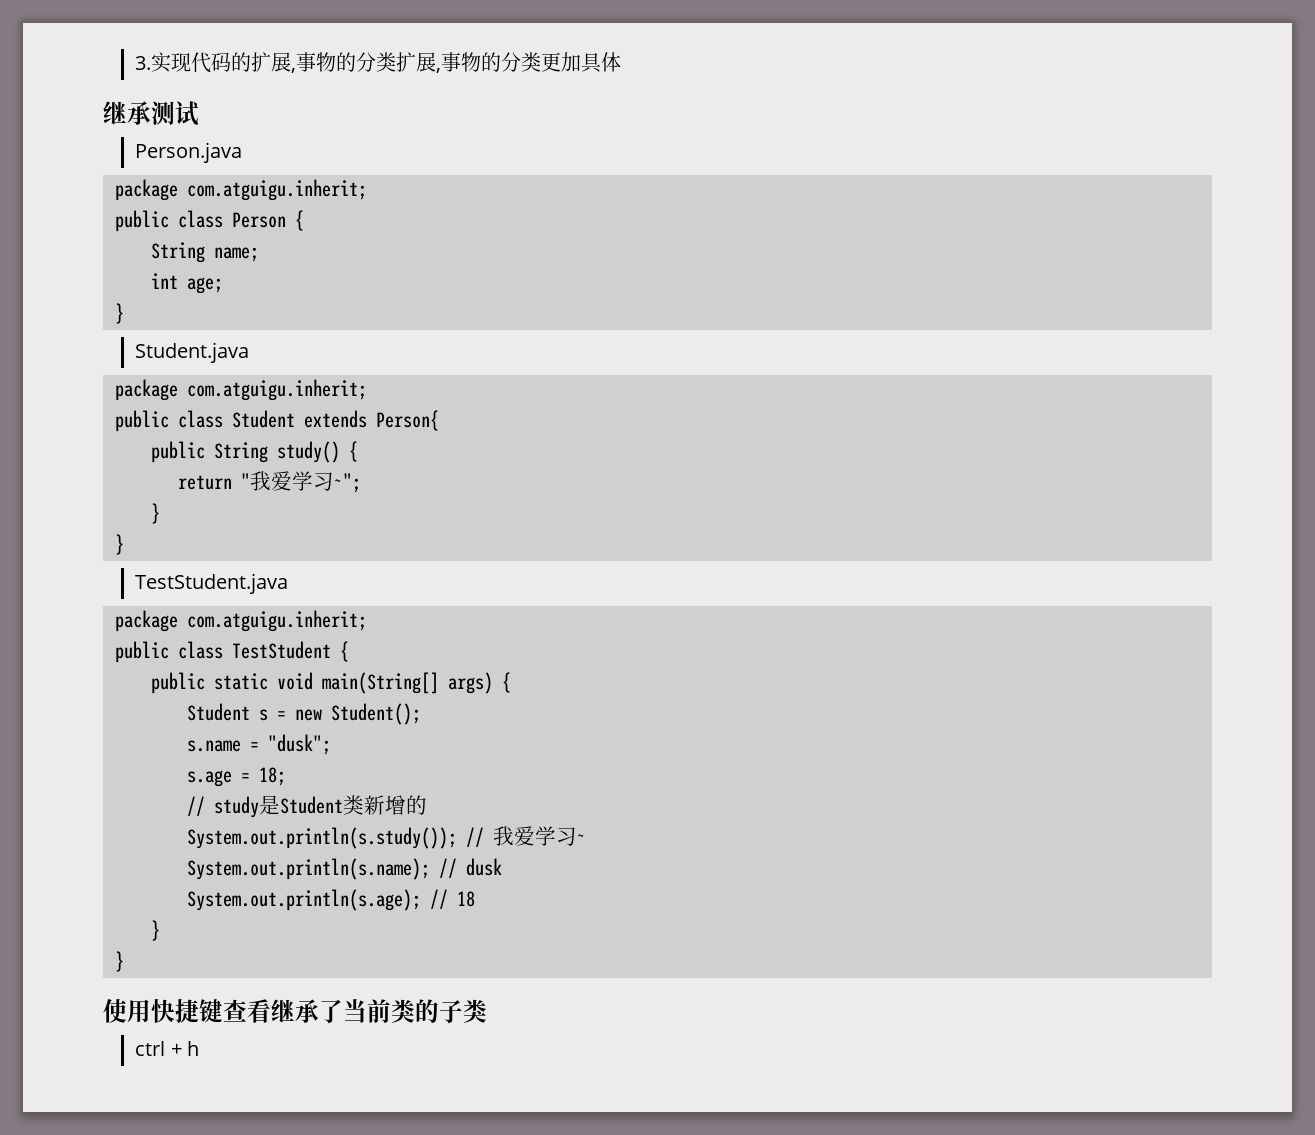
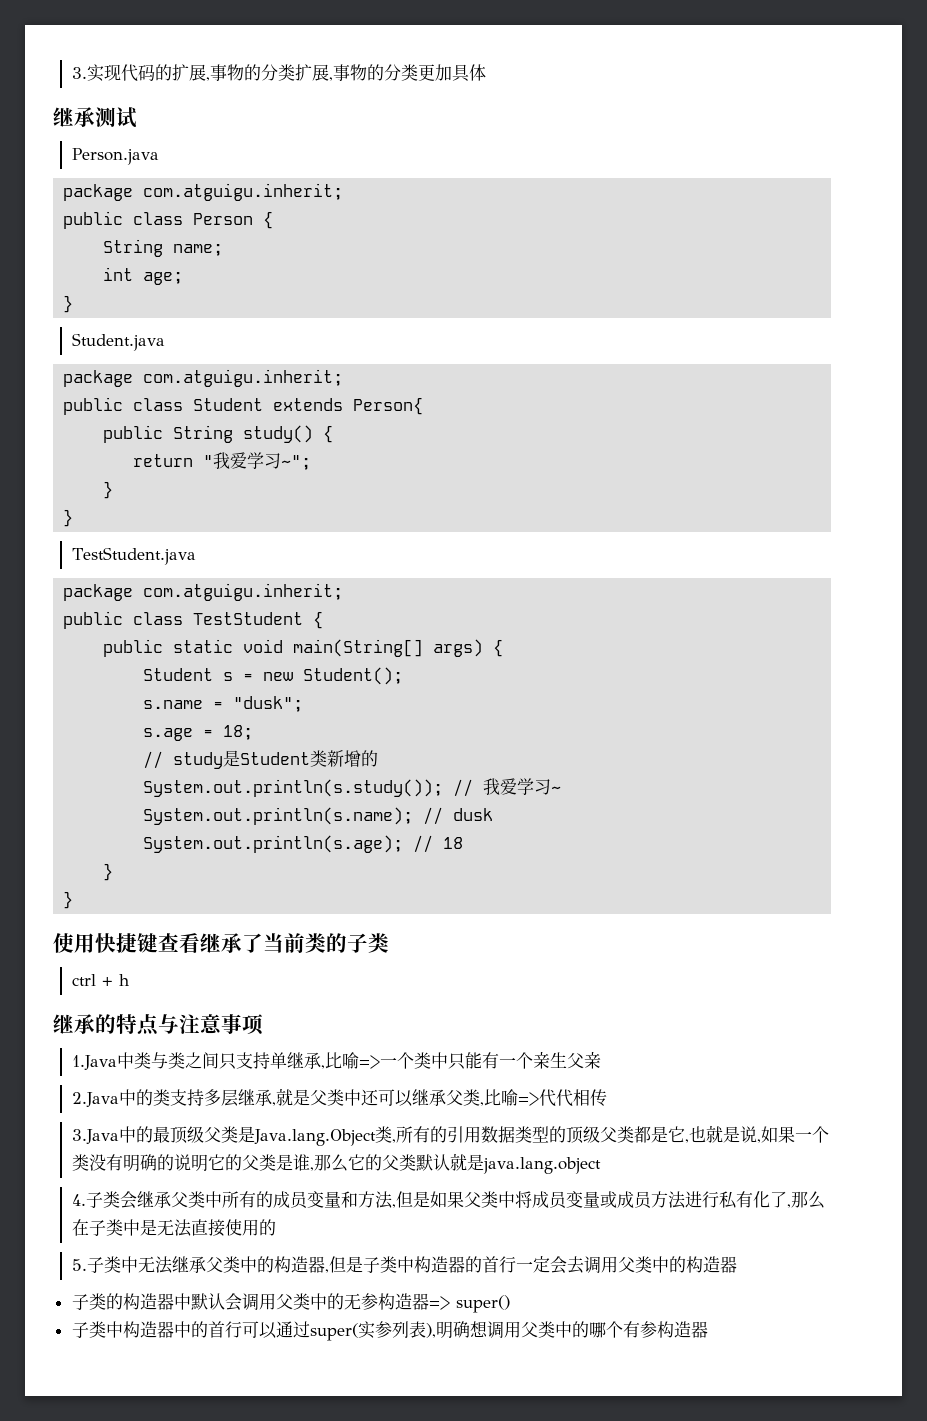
+ 继承的特点与注意事项
+ 1.Java中类与类之间只支持单继承,比喻=>一个类中只能有一个亲生父亲
+ 2.Java中的类支持多层继承,就是父类中还可以继承父类,比喻=>代代相传
+ 3.Java中的最顶级父类是Java.lang.Object类,所有的引用数据类型的顶级父类都是它,也就是说,如果一个类没有明确的说明它的父类是谁,那么它的父类默认就是java.lang.object
+ 4.子类会继承父类中所有的成员变量和方法,但是如果父类中将成员变量或成员方法进行私有化了,那么在子类中是无法直接使用的
+ 5.子类中无法继承父类中的构造器,但是子类中构造器的首行一定会去调用父类中的构造器
+ 子类的构造器中默认会调用父类中的无参构造器=> super()
+ 子类中构造器中的首行可以通过super(实参列表),明确想调用父类中的哪个有参构造器

